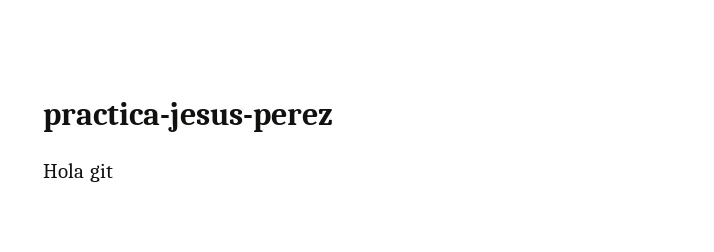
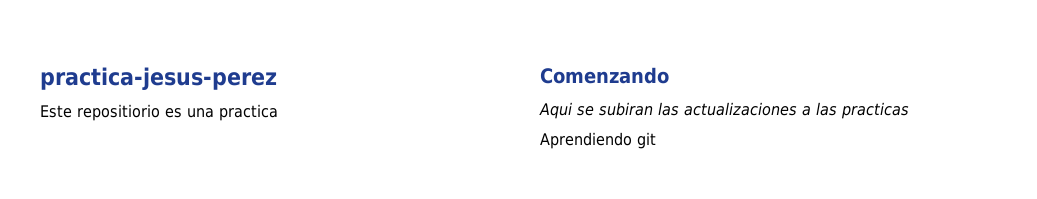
- Hola git
+ Este repositiorio es una practica
+ Comenzando
+ Aqui se subiran las actualizaciones a las practicas
+ Aprendiendo git

